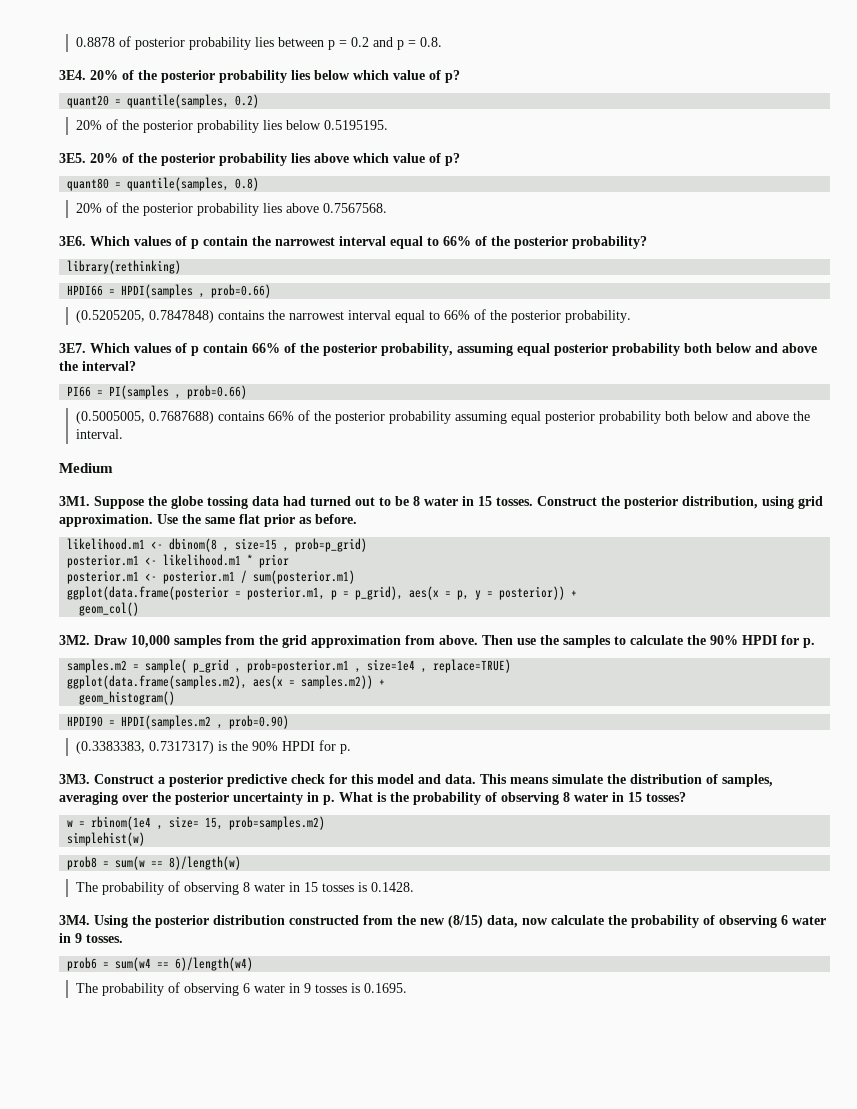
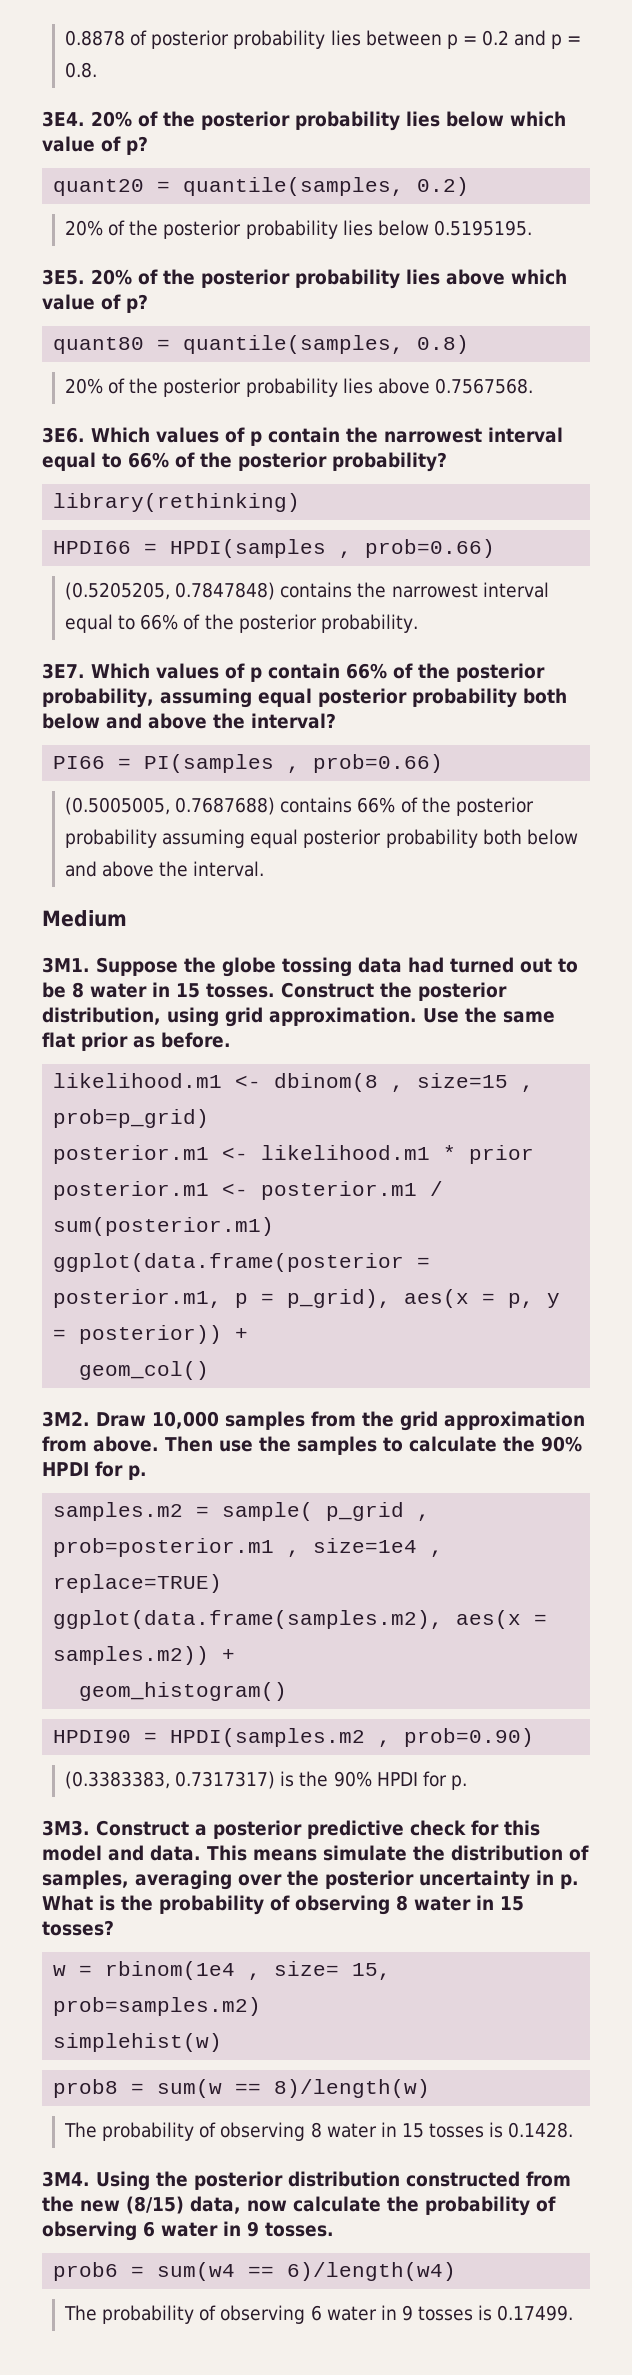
- The probability of observing 6 water in 9 tosses is 0.1695.
+ The probability of observing 6 water in 9 tosses is 0.17499.

